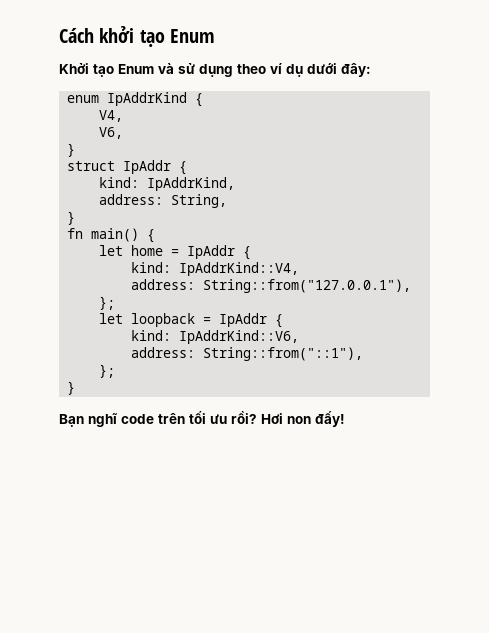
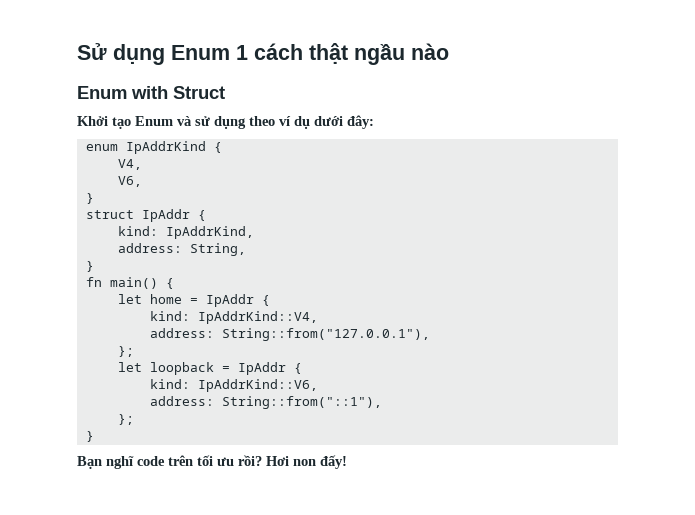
- Cách khởi tạo Enum
+ Sử dụng Enum 1 cách thật ngầu nào
+ Enum with Struct

